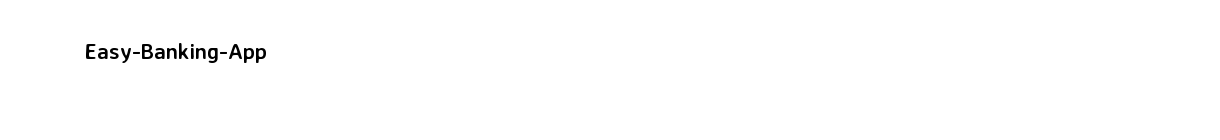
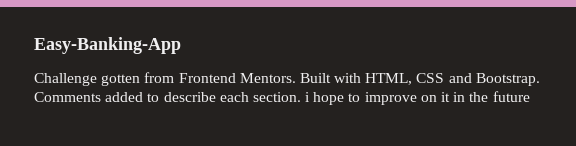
+ Challenge gotten from Frontend Mentors. Built with HTML, CSS and Bootstrap. Comments added to describe each section. i hope to improve on it in the future

